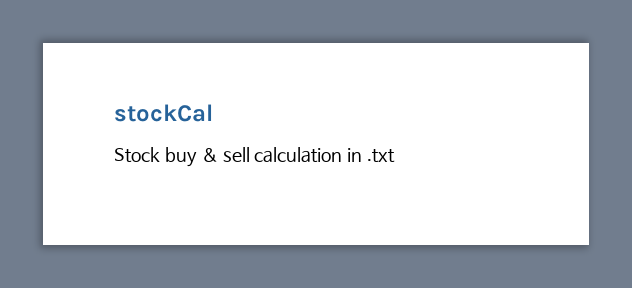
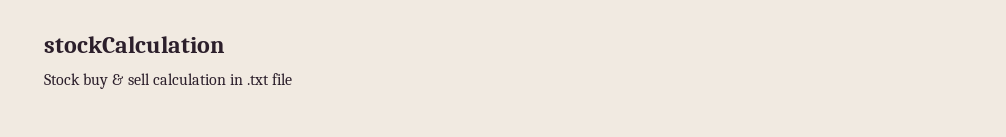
- stockCal
+ stockCalculation
- Stock buy & sell calculation in .txt
+ Stock buy & sell calculation in .txt file

